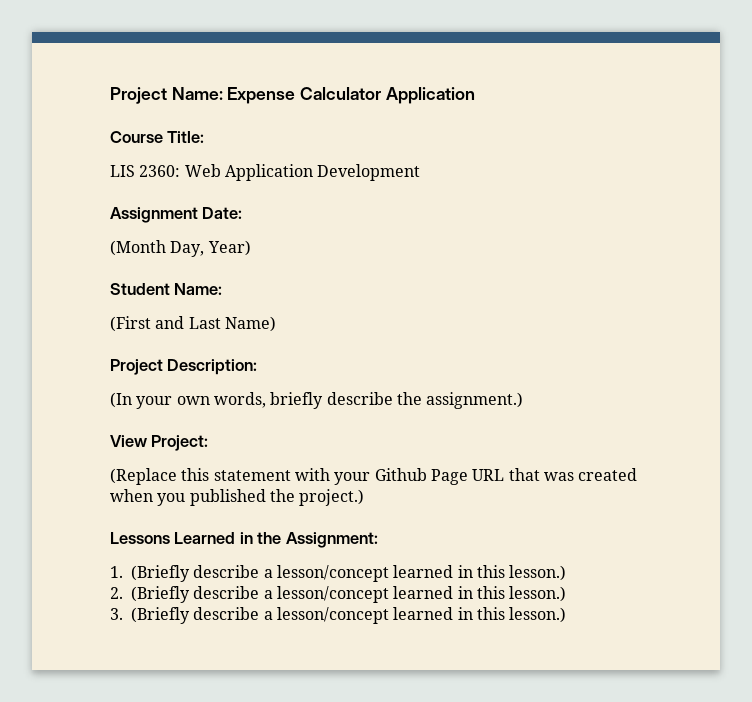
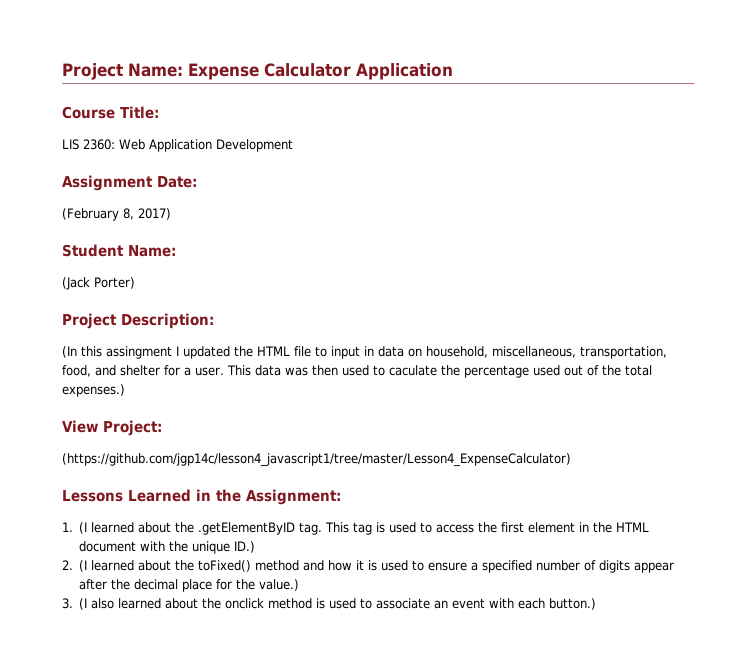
- (Month Day, Year)
+ (February 8, 2017)
- (First and Last Name)
+ (Jack Porter)
- (In your own words, briefly describe the assignment.)
+ (In this assingment I updated the HTML file to input in data on household, miscellaneous, transportation, food, and shelter for a user. This data was then used to caculate the percentage used out of the total expenses.)
  View Project:
- (Replace this statement with your Github Page URL that was created when you published the project.)
+ (https://github.com/jgp14c/lesson4_javascript1/tree/master/Lesson4_ExpenseCalculator)
- 1. (Briefly describe a lesson/concept learned in this lesson.)
- 2. (Briefly describe a lesson/concept learned in this lesson.)
- 3. (Briefly describe a lesson/concept learned in this lesson.)
+ 1. (I learned about the .getElementByID tag. This tag is used to access the first element in the HTML document with the unique ID.)
+ 2. (I learned about the toFixed() method and how it is used to ensure a specified number of digits appear after the decimal place for the value.)
+ 3. (I also learned about the onclick method is used to associate an event with each button.)

